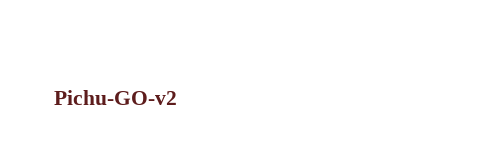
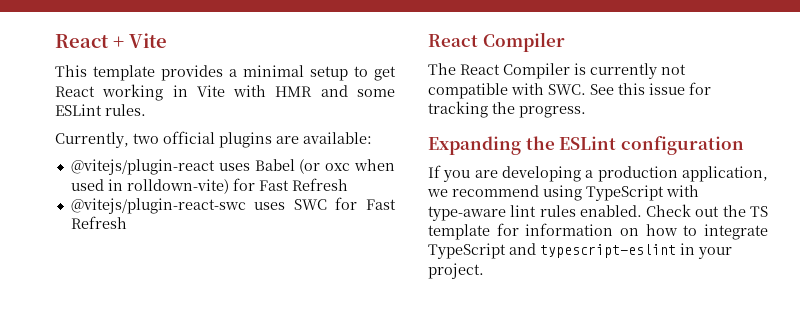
- Pichu-GO-v2
+ React + Vite
+ This template provides a minimal setup to get React working in Vite with HMR and some ESLint rules.
+ Currently, two official plugins are available:
+ @vitejs/plugin-react uses Babel (or oxc when used in rolldown-vite) for Fast Refresh
+ @vitejs/plugin-react-swc uses SWC for Fast Refresh
+ React Compiler
+ The React Compiler is currently not compatible with SWC. See this issue for tracking the progress.
+ Expanding the ESLint configuration
+ If you are developing a production application, we recommend using TypeScript with type-aware lint rules enabled. Check out the TS template for information on how to integrate TypeScript and typescript-eslint in your project.

